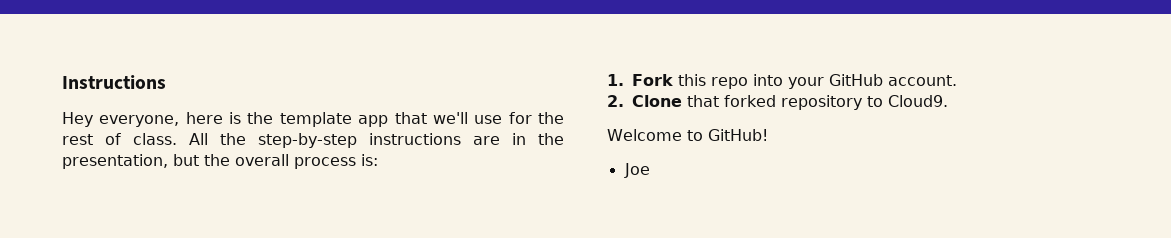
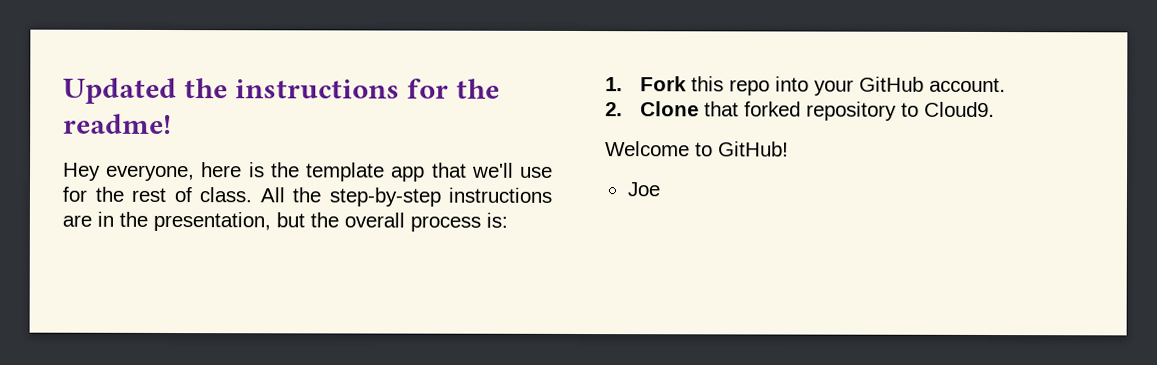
- Instructions
+ Updated the instructions for the readme!

